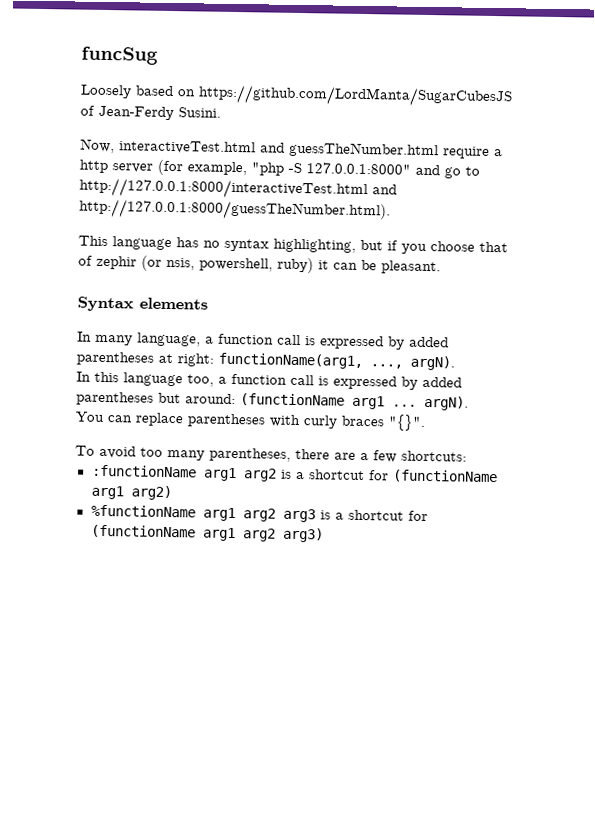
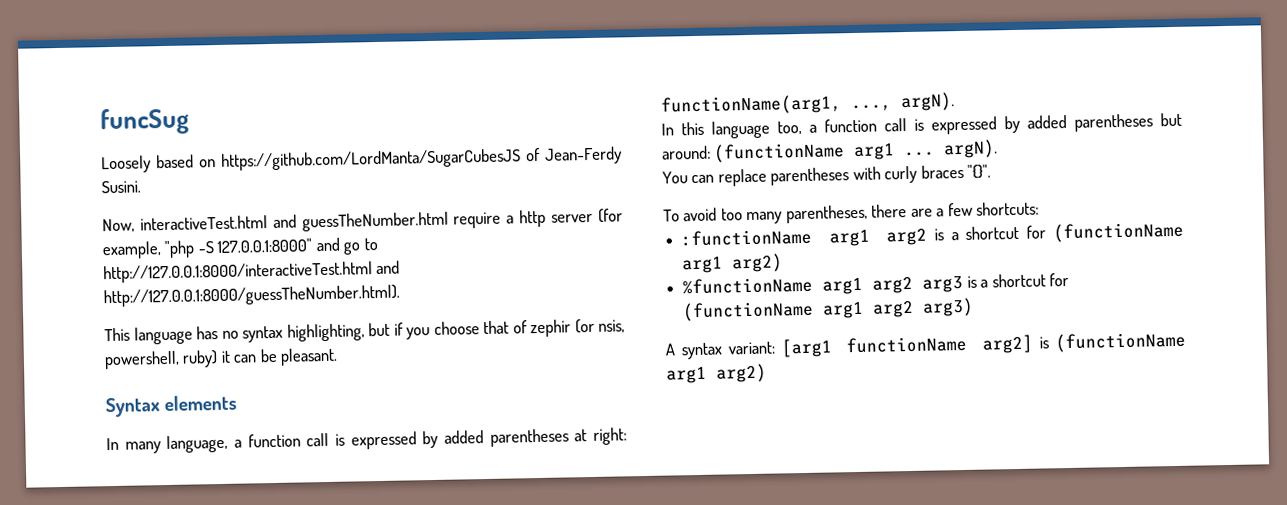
+ A syntax variant: [arg1 functionName arg2] is (functionName arg1 arg2)

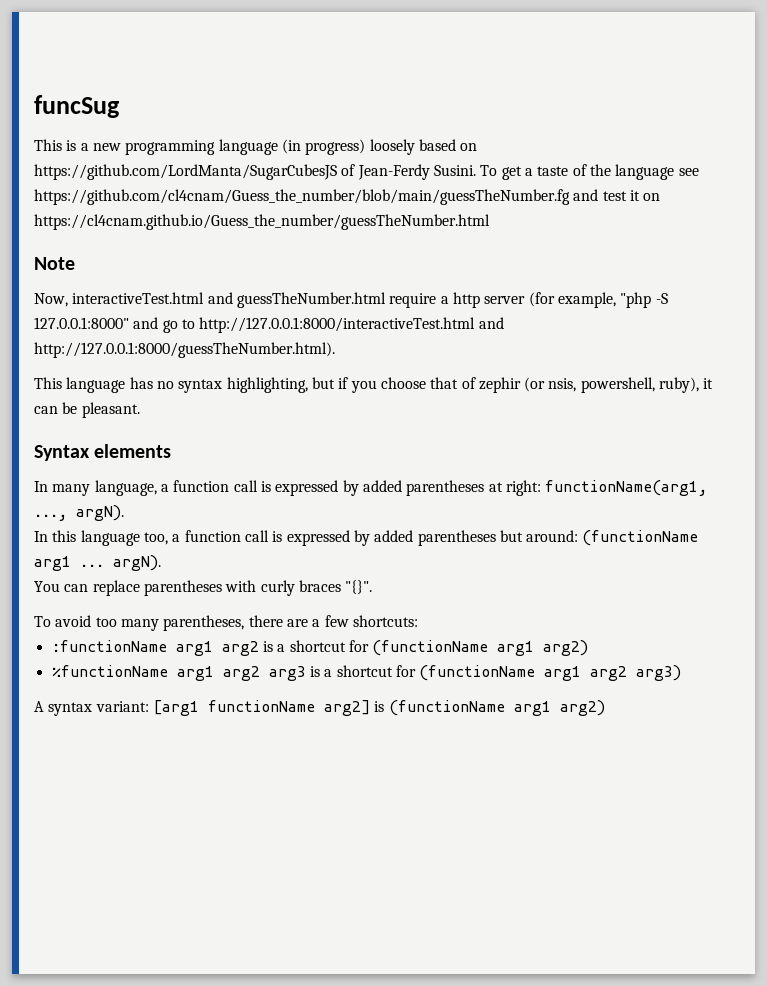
- Loosely based on https://github.com/LordManta/SugarCubesJS of Jean-Ferdy Susini.
+ This is a new programming language (in progress) loosely based on https://github.com/LordManta/SugarCubesJS of Jean-Ferdy Susini. To get a taste of the language see https://github.com/cl4cnam/Guess_the_number/blob/main/guessTheNumber.fg and test it on https://cl4cnam.github.io/Guess_the_number/guessTheNumber.html
+ Note
- This language has no syntax highlighting, but if you choose that of zephir (or nsis, powershell, ruby) it can be pleasant.
+ This language has no syntax highlighting, but if you choose that of zephir (or nsis, powershell, ruby), it can be pleasant.

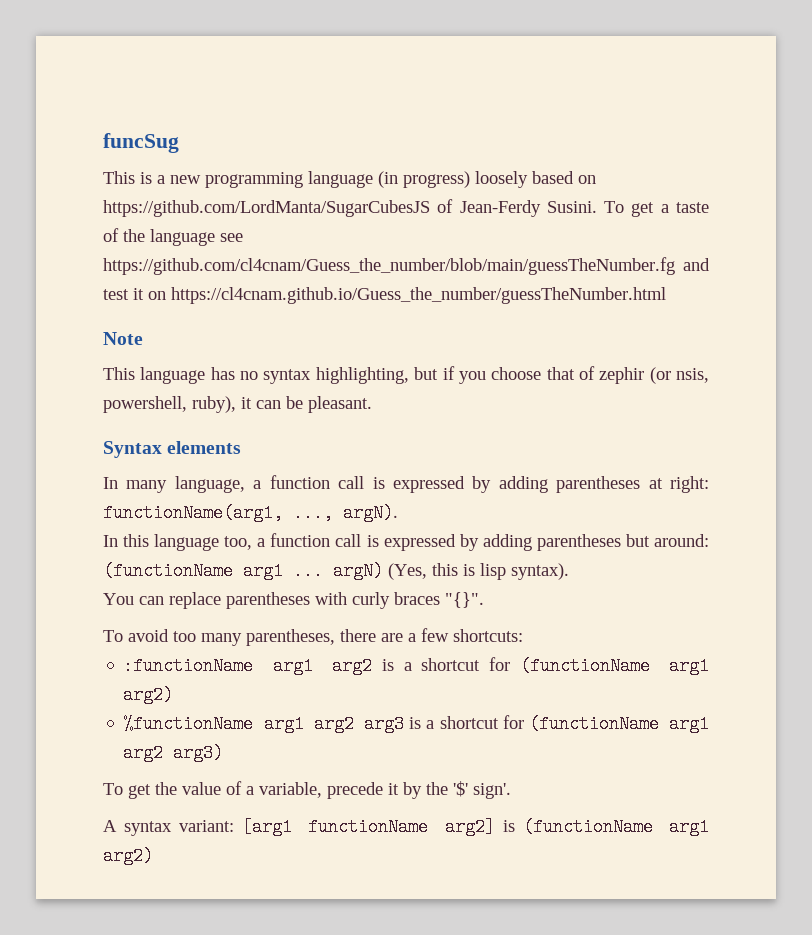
- Now, interactiveTest.html and guessTheNumber.html require a http server (for example, "php -S 127.0.0.1:8000" and go to http://127.0.0.1:8000/interactiveTest.html and http://127.0.0.1:8000/guessTheNumber.html).
- In many language, a function call is expressed by added parentheses at right: functionName(arg1, ..., argN).
+ In many language, a function call is expressed by adding parentheses at right: functionName(arg1, ..., argN).
- In this language too, a function call is expressed by added parentheses but around: (functionName arg1 ... argN).
+ In this language too, a function call is expressed by adding parentheses but around: (functionName arg1 ... argN) (Yes, this is lisp syntax).
+ To get the value of a variable, precede it by the '$' sign'.

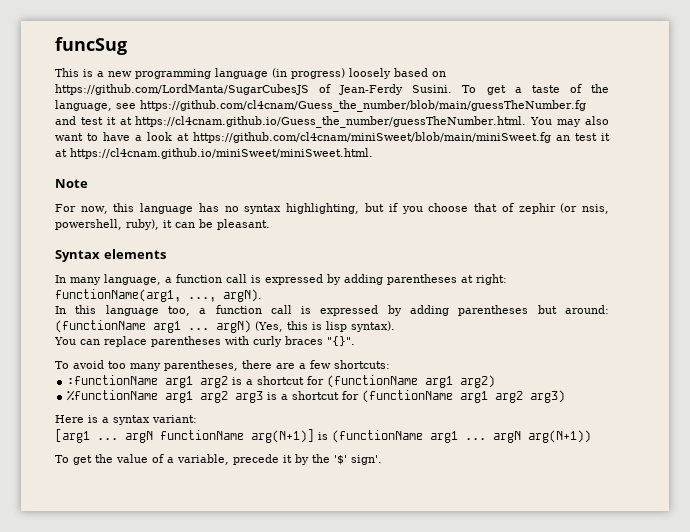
- To get a taste of the language see https://github.com/cl4cnam/Guess_the_number/blob/main/guessTheNumber.fg and test it on https://cl4cnam.github.io/Guess_the_number/guessTheNumber.html
+ To get a taste of the language, see https://github.com/cl4cnam/Guess_the_number/blob/main/guessTheNumber.fg and test it at https://cl4cnam.github.io/Guess_the_number/guessTheNumber.html. You may also want to have a look at https://github.com/cl4cnam/miniSweet/blob/main/miniSweet.fg an test it at https://cl4cnam.github.io/miniSweet/miniSweet.html.
  Note
- This language has no syntax highlighting, but if you choose that of zephir (or nsis, powershell, ruby), it can be pleasant.
+ For now, this language has no syntax highlighting, but if you choose that of zephir (or nsis, powershell, ruby), it can be pleasant.
+ Here is a syntax variant:
+ [arg1 ... argN functionName arg(N+1)] is (functionName arg1 ... argN arg(N+1))
- A syntax variant: [arg1 functionName arg2] is (functionName arg1 arg2)

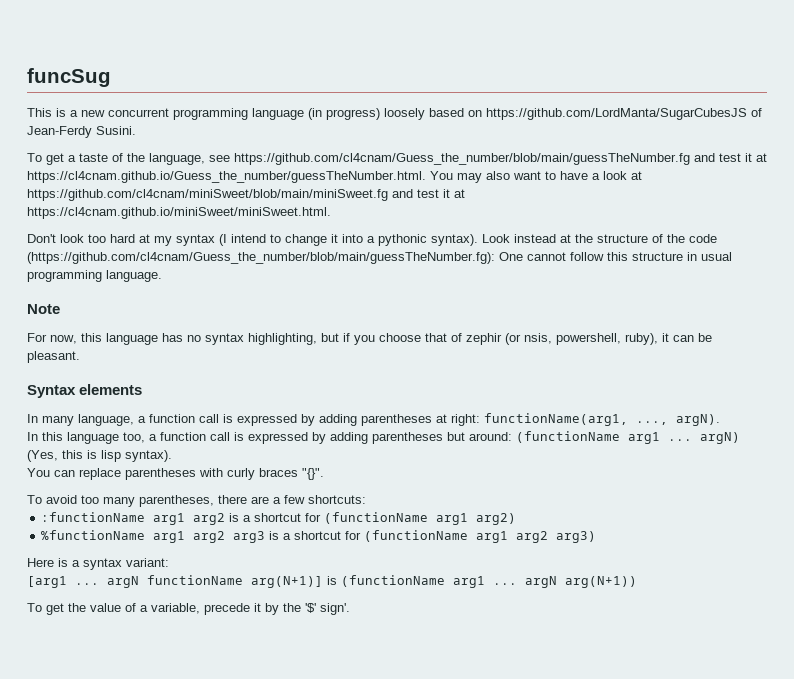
- This is a new programming language (in progress) loosely based on https://github.com/LordManta/SugarCubesJS of Jean-Ferdy Susini. To get a taste of the language, see https://github.com/cl4cnam/Guess_the_number/blob/main/guessTheNumber.fg and test it at https://cl4cnam.github.io/Guess_the_number/guessTheNumber.html. You may also want to have a look at https://github.com/cl4cnam/miniSweet/blob/main/miniSweet.fg an test it at https://cl4cnam.github.io/miniSweet/miniSweet.html.
+ This is a new concurrent programming language (in progress) loosely based on https://github.com/LordManta/SugarCubesJS of Jean-Ferdy Susini.
+ To get a taste of the language, see https://github.com/cl4cnam/Guess_the_number/blob/main/guessTheNumber.fg and test it at https://cl4cnam.github.io/Guess_the_number/guessTheNumber.html. You may also want to have a look at https://github.com/cl4cnam/miniSweet/blob/main/miniSweet.fg and test it at https://cl4cnam.github.io/miniSweet/miniSweet.html.
+ Don't look too hard at my syntax (I intend to change it into a pythonic syntax). Look instead at the structure of the code (https://github.com/cl4cnam/Guess_the_number/blob/main/guessTheNumber.fg): One cannot follow this structure in usual programming language.

